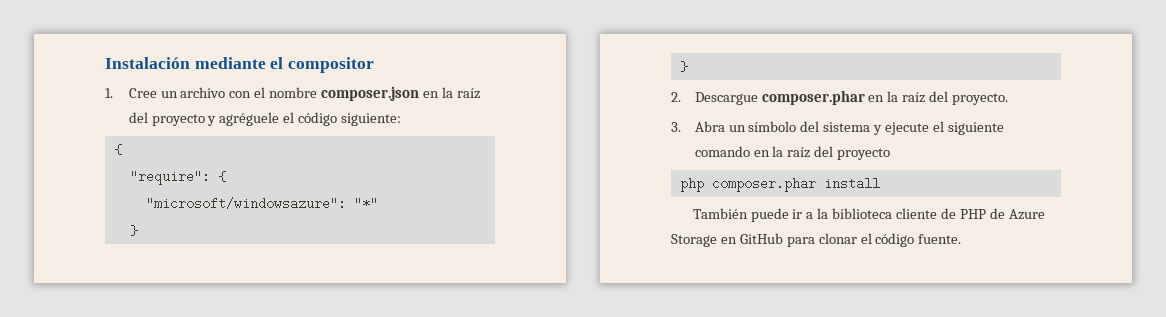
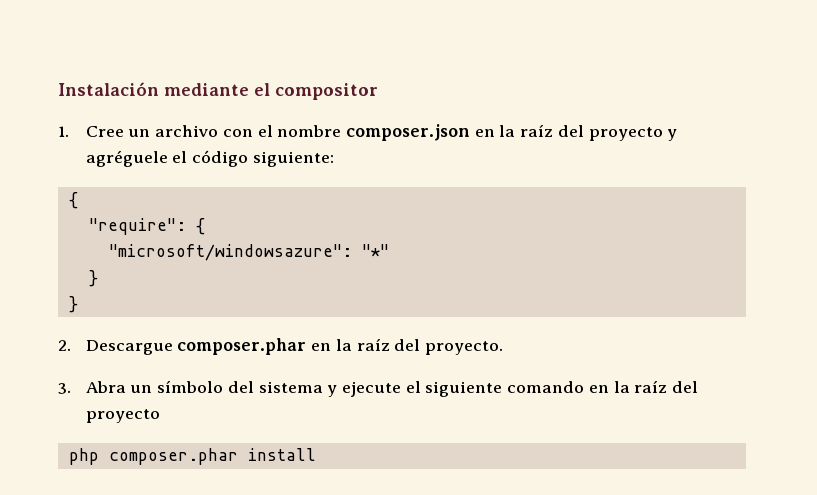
- También puede ir a la biblioteca cliente de PHP de Azure Storage en GitHub para clonar el código fuente.

